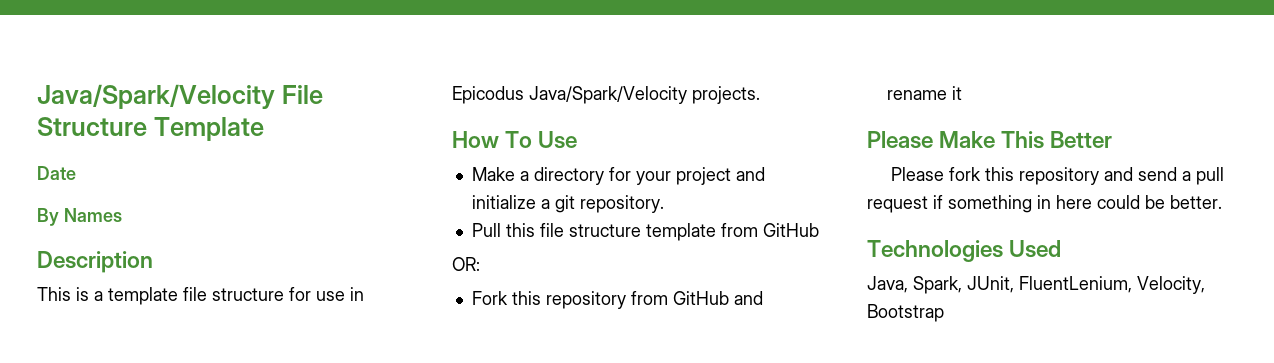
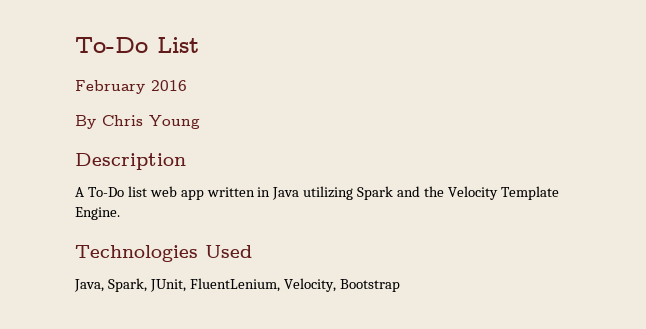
- Java/Spark/Velocity File Structure Template
- Date
+ To-Do List
+ February 2016
- By Names
+ By Chris Young
- This is a template file structure for use in Epicodus Java/Spark/Velocity projects.
- How To Use
- Make a directory for your project and initialize a git repository.
- Pull this file structure template from GitHub
- OR:
- Fork this repository from GitHub and rename it
- Please Make This Better
- Please fork this repository and send a pull request if something in here could be better.
+ A To-Do list web app written in Java utilizing Spark and the Velocity Template Engine.

